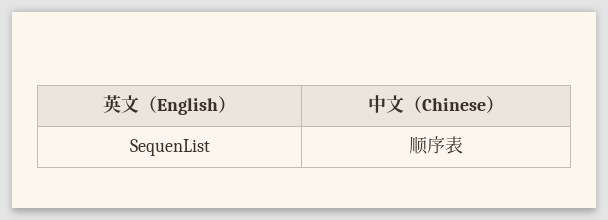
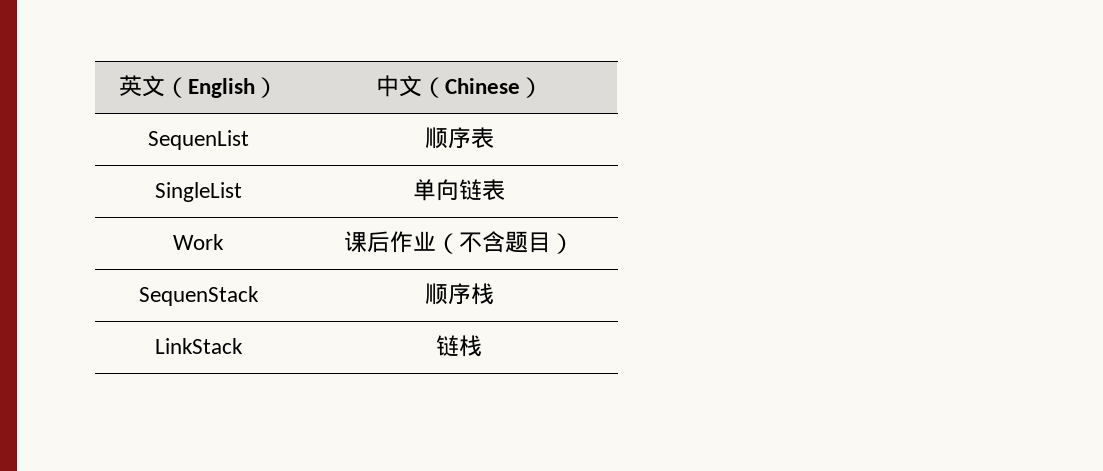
+ SingleList | 单向链表
+ Work | 课后作业（不含题目）
+ SequenStack | 顺序栈
+ LinkStack | 链栈

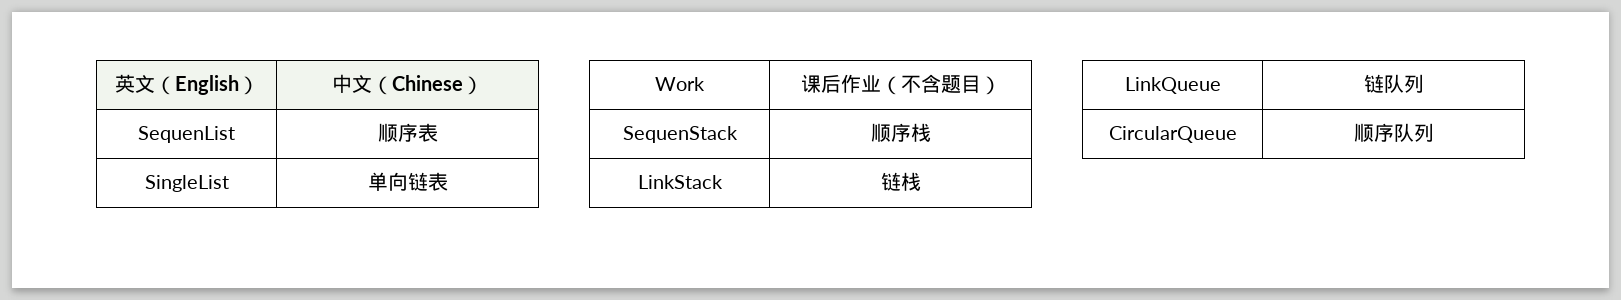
+ LinkQueue | 链队列
+ CircularQueue | 顺序队列

